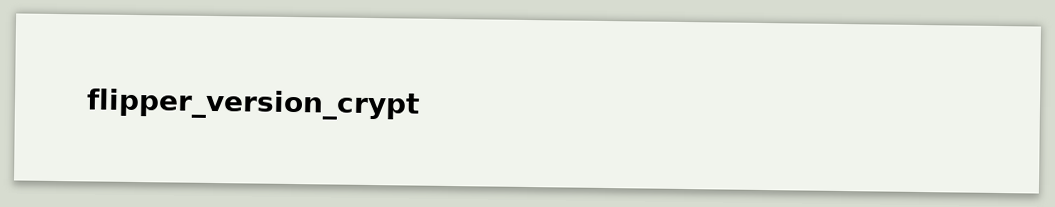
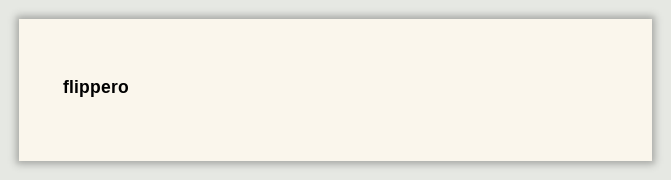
- flipper_version_crypt
+ flippero

